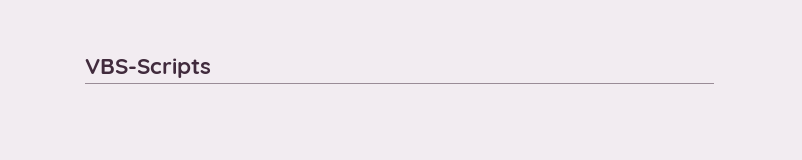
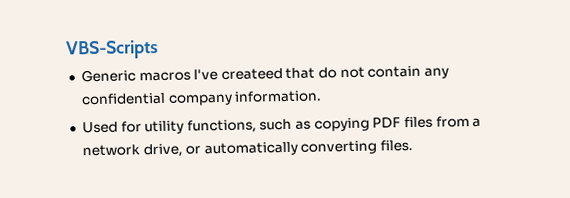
+ Generic macros I've createed that do not contain any confidential company information.
+ Used for utility functions, such as copying PDF files from a network drive, or automatically converting files.

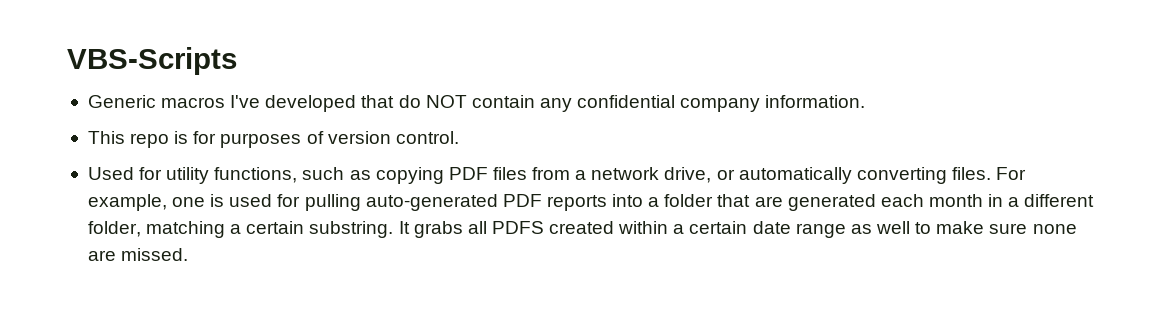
- Generic macros I've createed that do not contain any confidential company information.
+ Generic macros I've developed that do NOT contain any confidential company information.
+ This repo is for purposes of version control.
+ For example, one is used for pulling auto-generated PDF reports into a folder that are generated each month in a different folder, matching a certain substring. It grabs all PDFS created within a certain date range as well to make sure none are missed.

